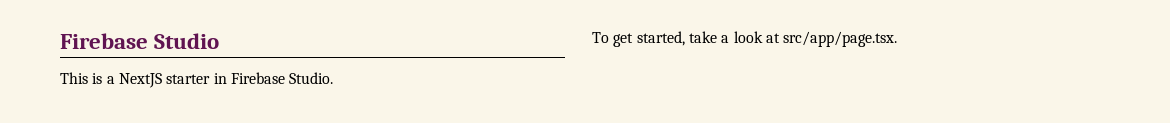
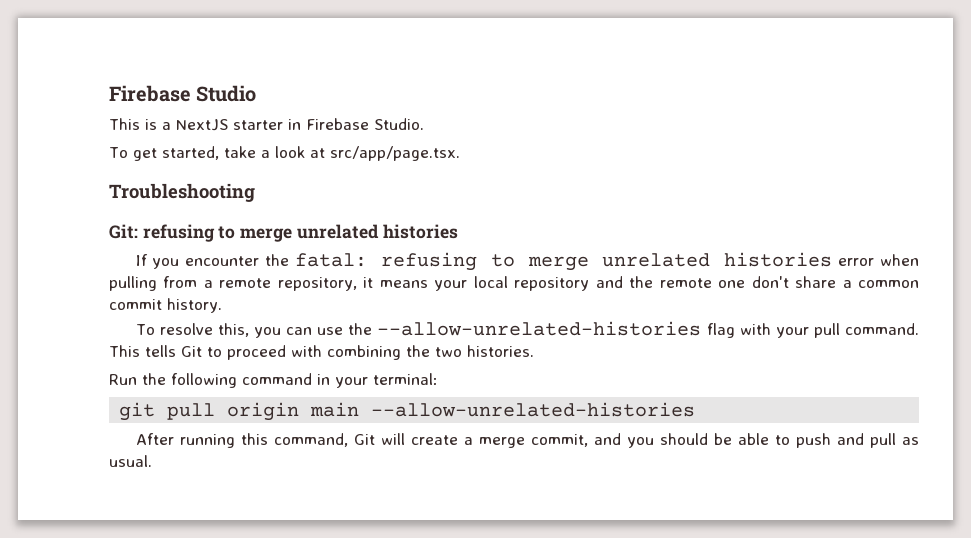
+ Troubleshooting
+ Git: refusing to merge unrelated histories
+ If you encounter the fatal: refusing to merge unrelated histories error when pulling from a remote repository, it means your local repository and the remote one don't share a common commit history.
+ To resolve this, you can use the --allow-unrelated-histories flag with your pull command. This tells Git to proceed with combining the two histories.
+ Run the following command in your terminal:
+ git pull origin main --allow-unrelated-histories
+ After running this command, Git will create a merge commit, and you should be able to push and pull as usual.

